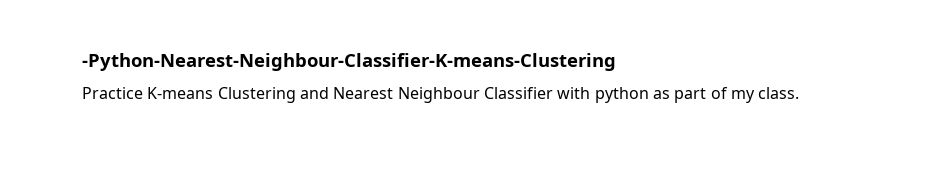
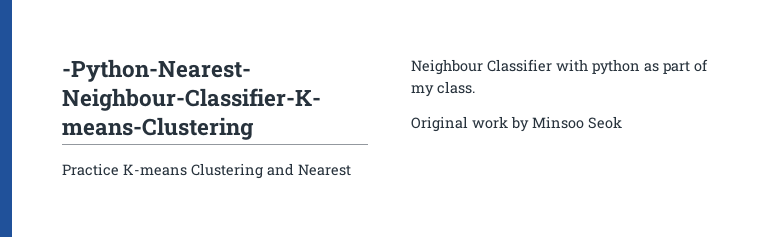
+ Original work by Minsoo Seok

